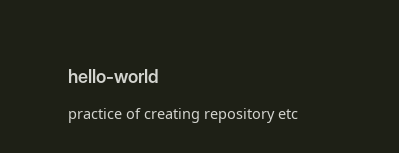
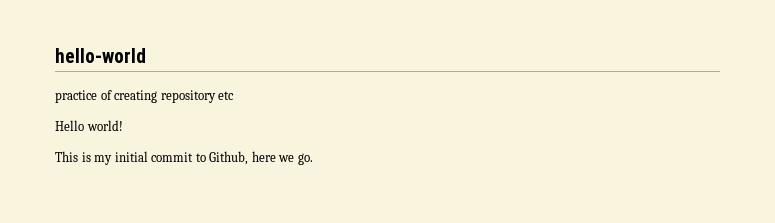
+ Hello world!
+ This is my initial commit to Github, here we go.

